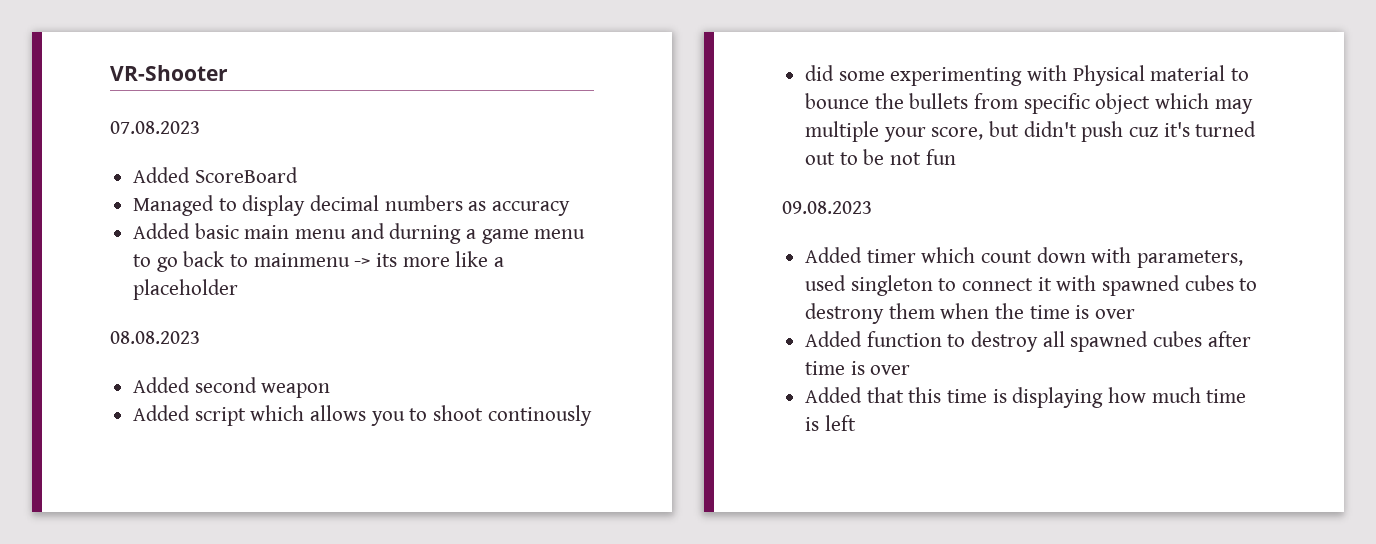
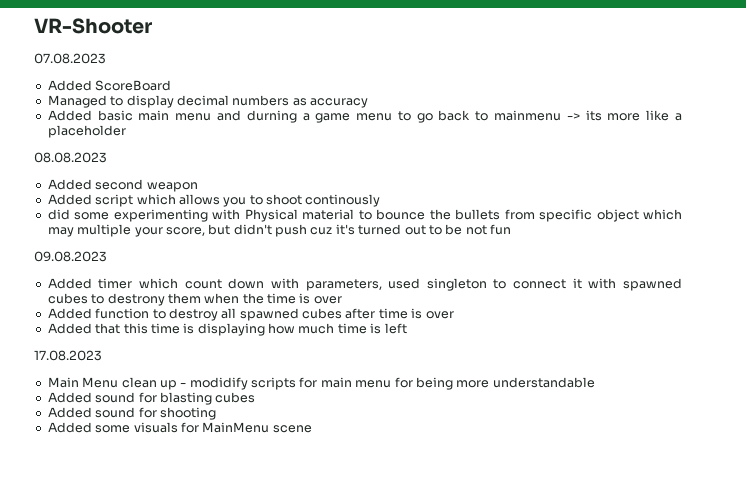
+ 17.08.2023
+ Main Menu clean up - modidify scripts for main menu for being more understandable
+ Added sound for blasting cubes
+ Added sound for shooting
+ Added some visuals for MainMenu scene

